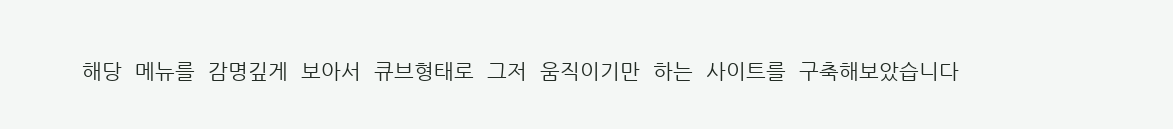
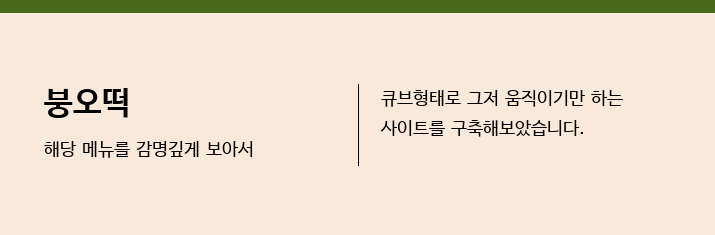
+ 붕오떡
- 해당 메뉴를 감명깊게 보아서 큐브형태로 그저 움직이기만 하는 사이트를 구축해보았습니다
+ 해당 메뉴를 감명깊게 보아서 큐브형태로 그저 움직이기만 하는 사이트를 구축해보았습니다.

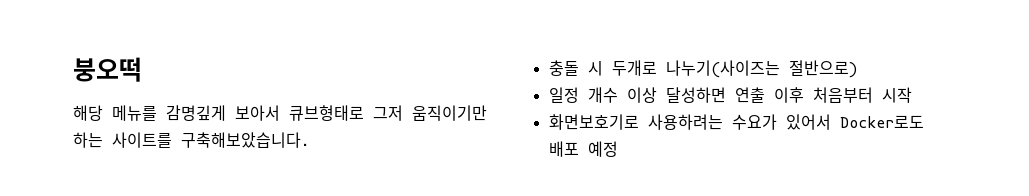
+ 충돌 시 두개로 나누기(사이즈는 절반으로)
+ 일정 개수 이상 달성하면 연출 이후 처음부터 시작
+ 화면보호기로 사용하려는 수요가 있어서 Docker로도 배포 예정

